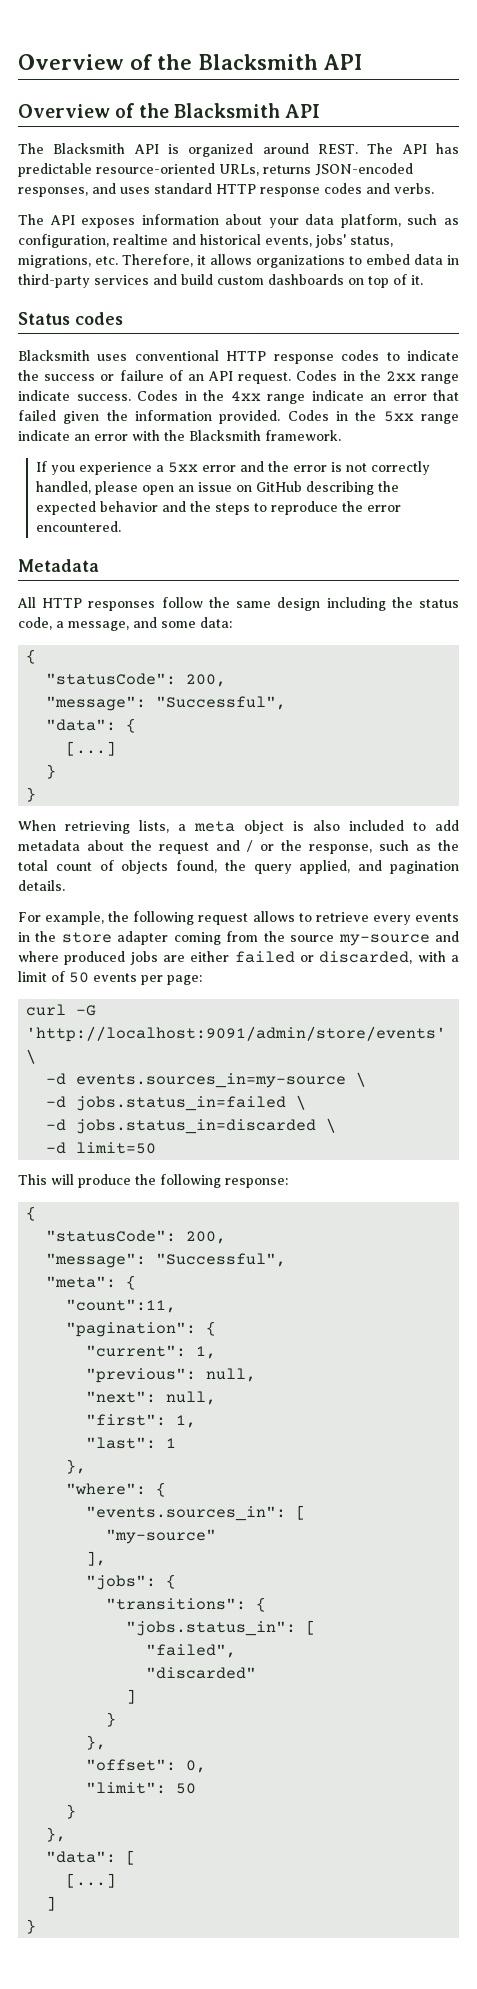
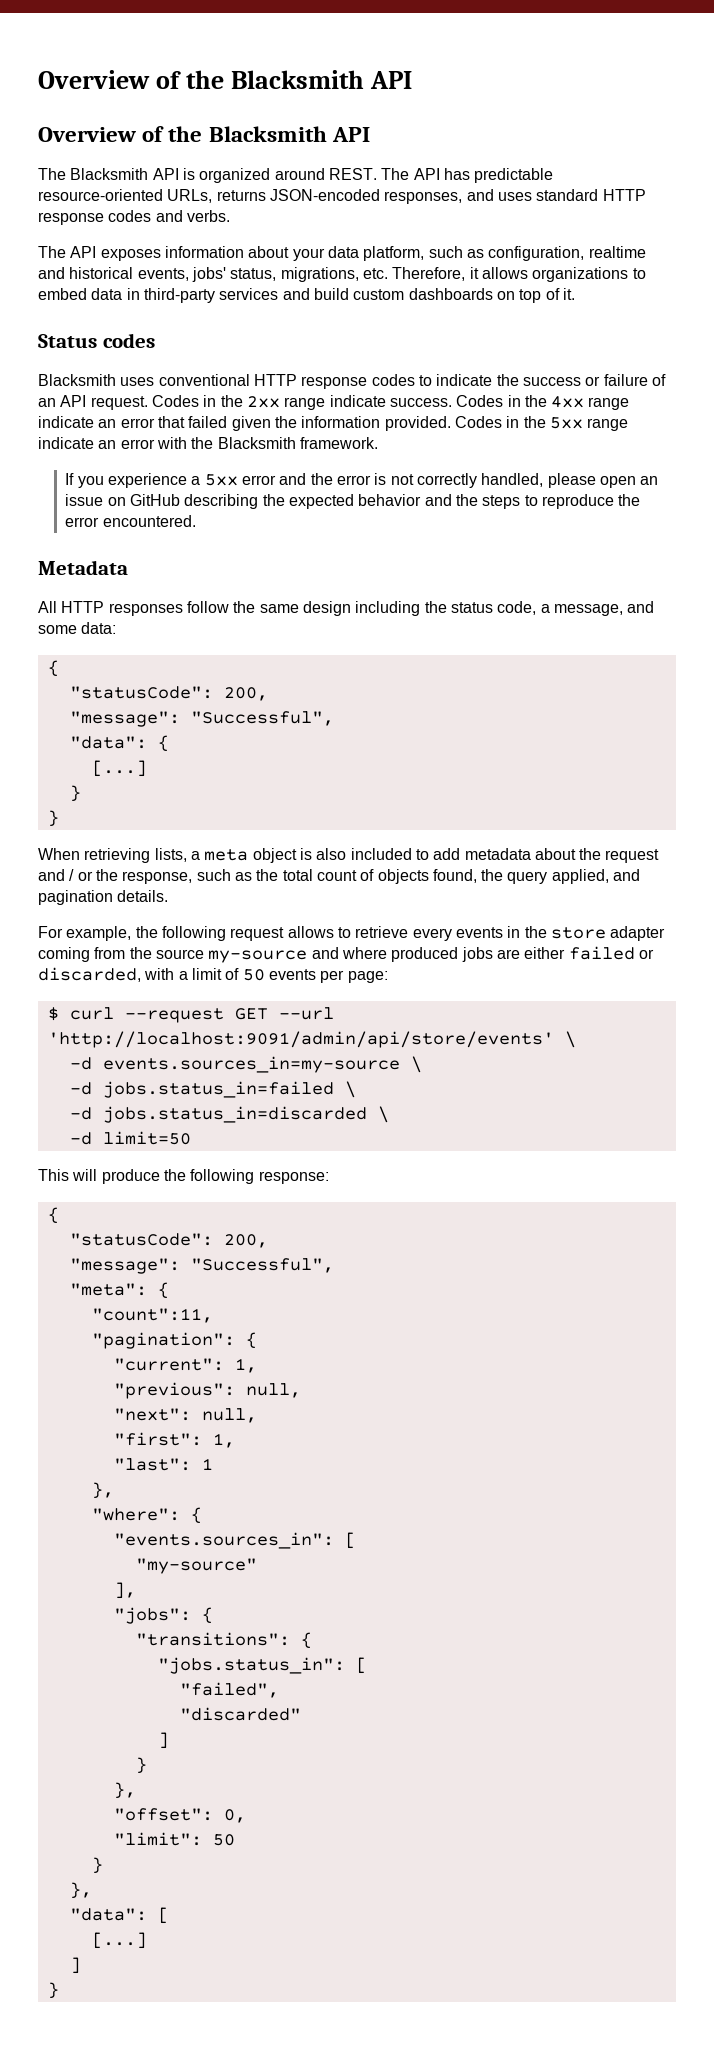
- curl -G 'http://localhost:9091/admin/store/events' \
+ $ curl --request GET --url 'http://localhost:9091/admin/api/store/events' \

